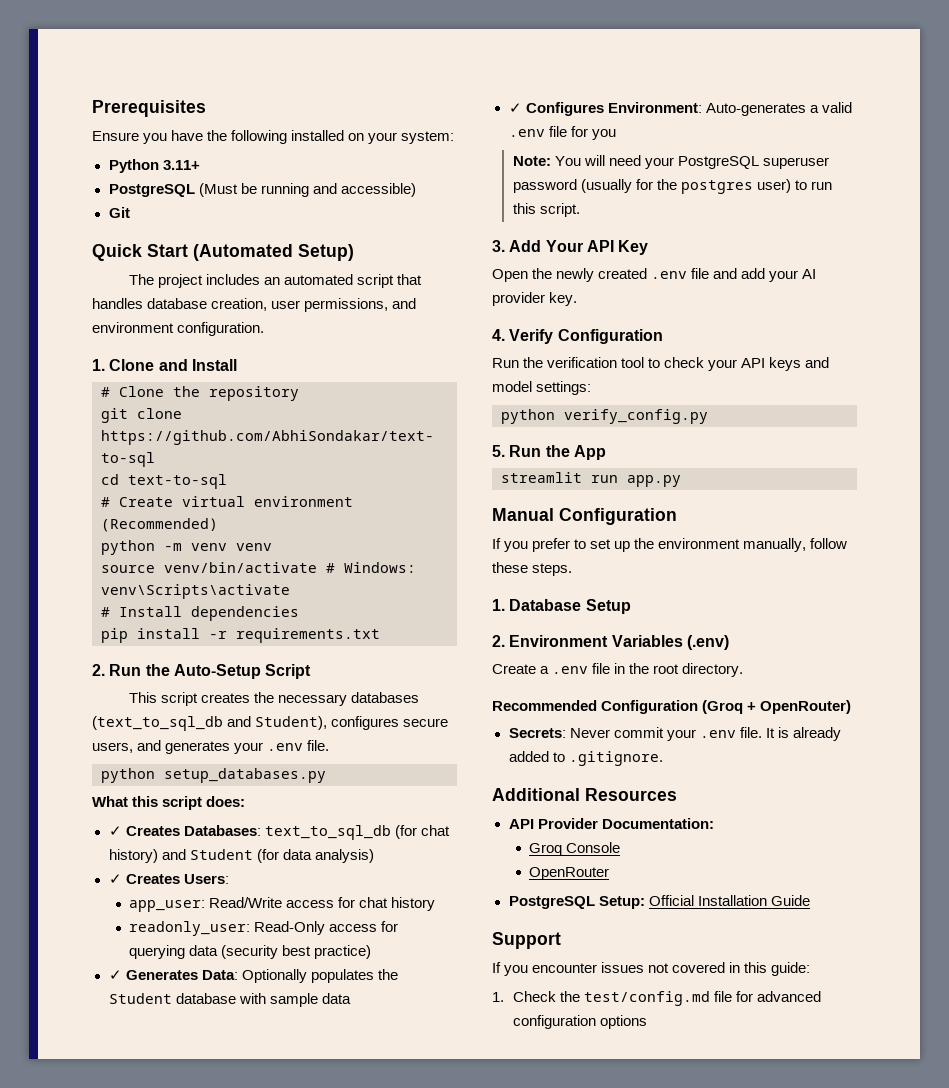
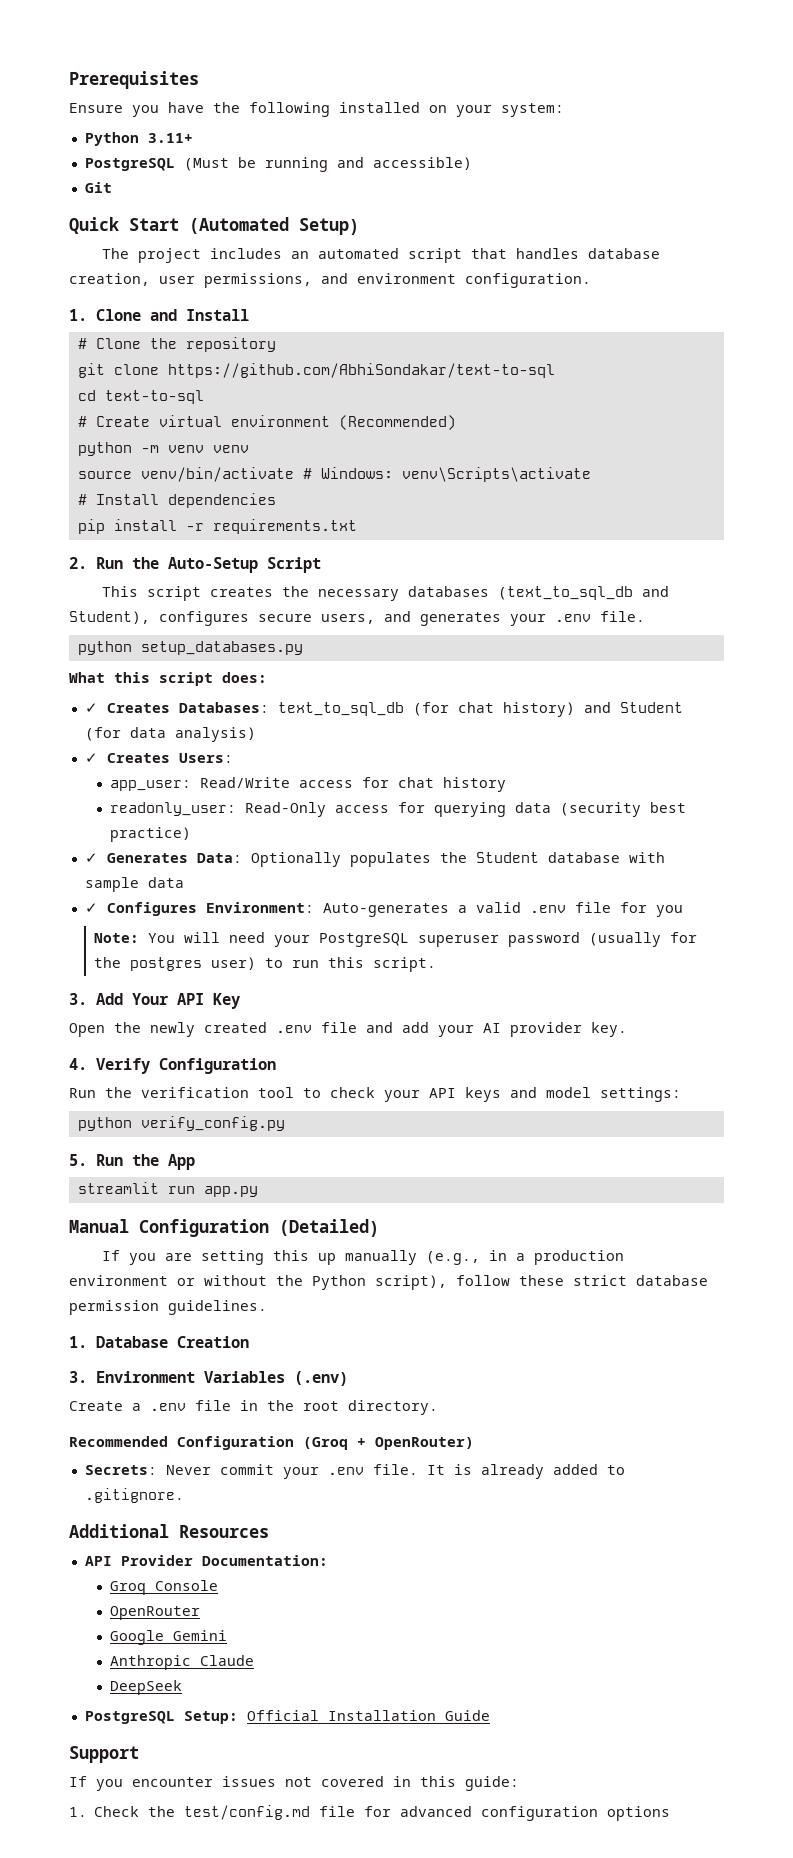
- Manual Configuration
- If you prefer to set up the environment manually, follow these steps.
+ Manual Configuration (Detailed)
+ If you are setting this up manually (e.g., in a production environment or without the Python script), follow these strict database permission guidelines.
- 1. Database Setup
- 2. Environment Variables (.env)
+ 1. Database Creation
+ 3. Environment Variables (.env)
+ Google Gemini
+ Anthropic Claude
+ DeepSeek

